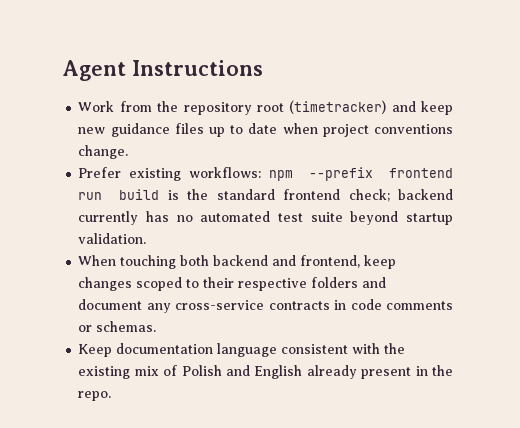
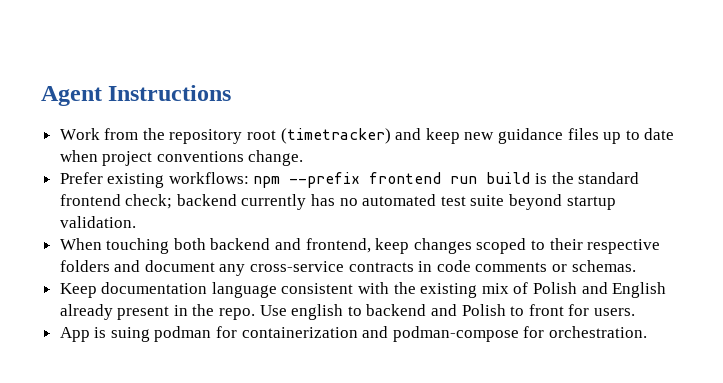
+ Use english to backend and Polish to front for users.
+ App is suing podman for containerization and podman-compose for orchestration.

